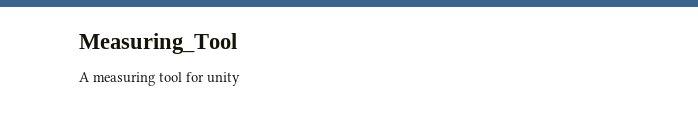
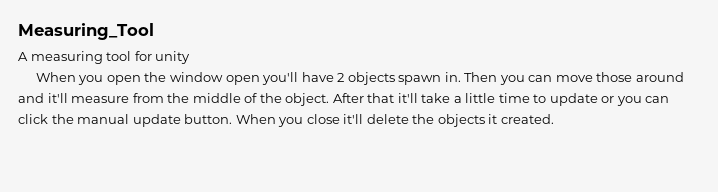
+ When you open the window open you'll have 2 objects spawn in. Then you can move those around and it'll measure from the middle of the object. After that it'll take a little time to update or you can click the manual update button. When you close it'll delete the objects it created.

